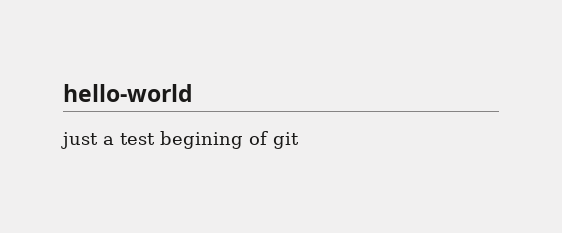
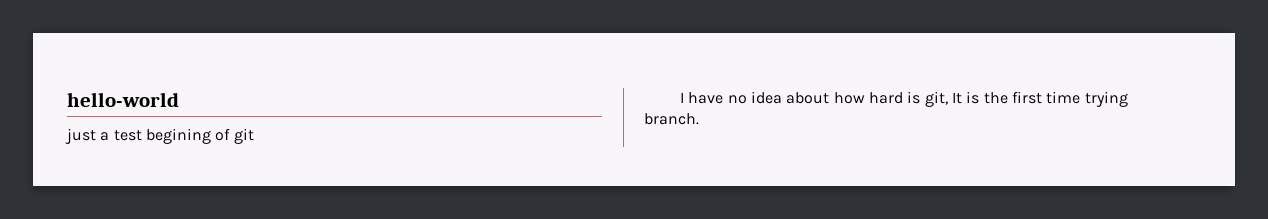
+ I have no idea about how hard is git, It is the first time trying branch.

